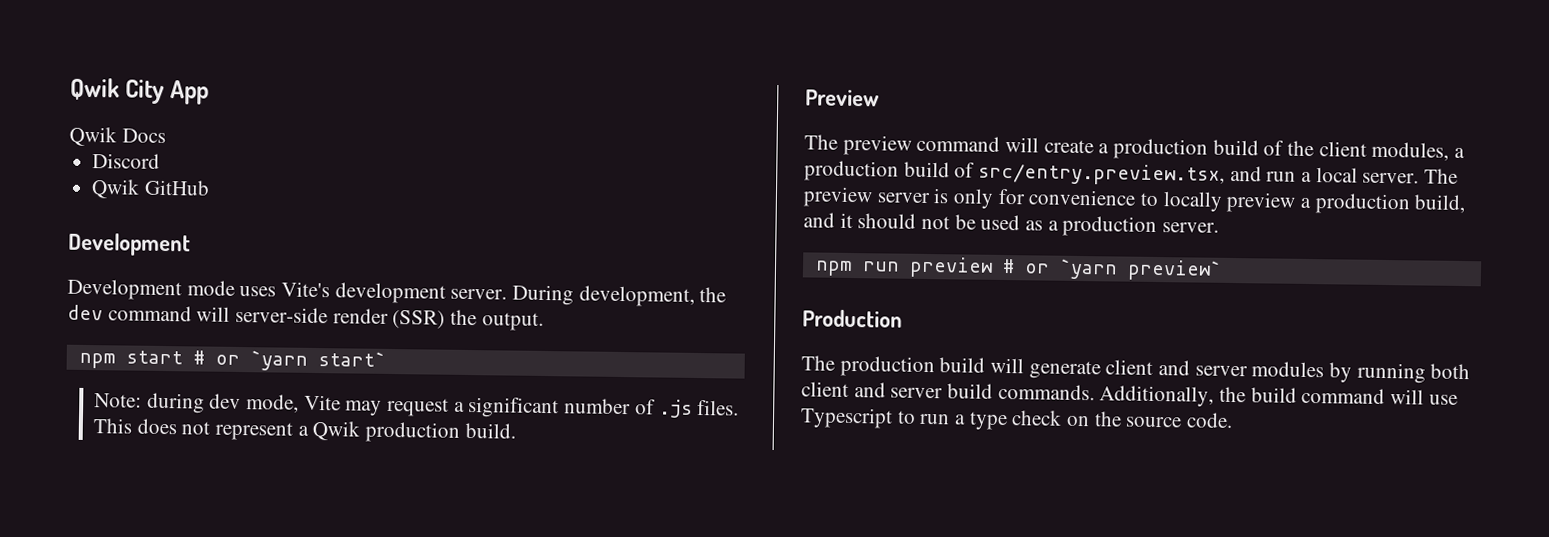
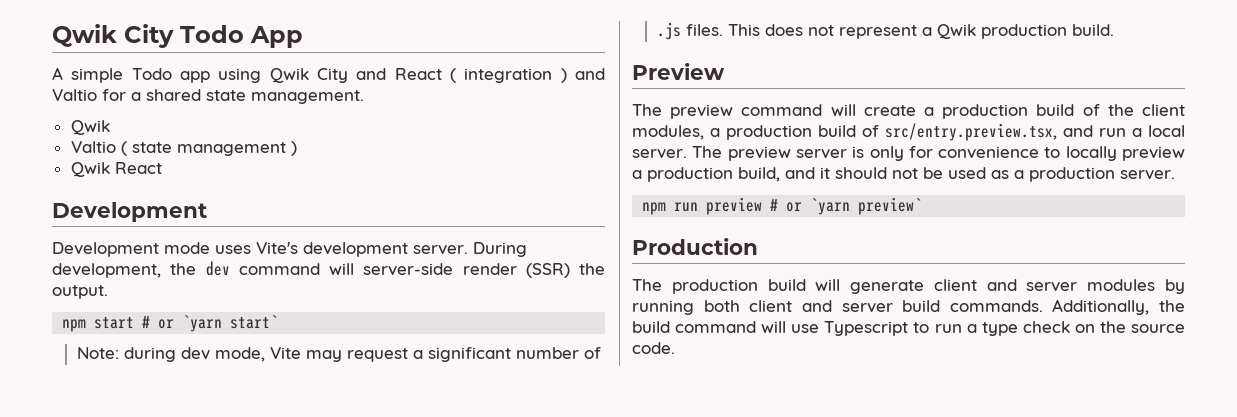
- Qwik City App
+ Qwik City Todo App
- Qwik Docs
- Discord
- Qwik GitHub
+ A simple Todo app using Qwik City and React ( integration ) and Valtio for a shared state management.
+ Qwik
+ Valtio ( state management )
+ Qwik React

